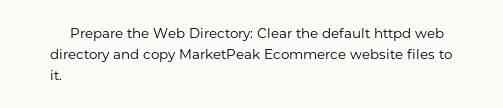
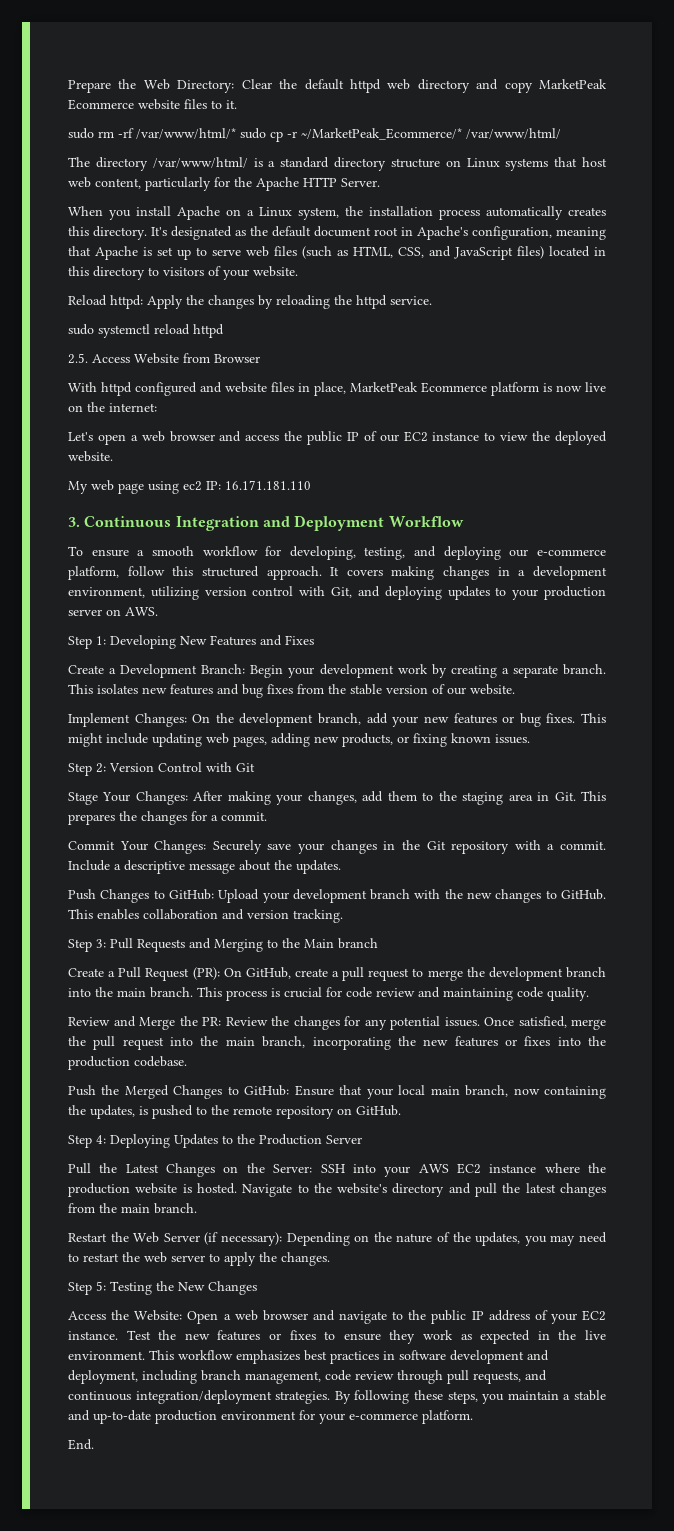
+ sudo rm -rf /var/www/html/* sudo cp -r ~/MarketPeak_Ecommerce/* /var/www/html/
+ The directory /var/www/html/ is a standard directory structure on Linux systems that host web content, particularly for the Apache HTTP Server.
+ When you install Apache on a Linux system, the installation process automatically creates this directory. It's designated as the default document root in Apache's configuration, meaning that Apache is set up to serve web files (such as HTML, CSS, and JavaScript files) located in this directory to visitors of your website.
+ Reload httpd: Apply the changes by reloading the httpd service.
+ sudo systemctl reload httpd
+ 2.5. Access Website from Browser
+ With httpd configured and website files in place, MarketPeak Ecommerce platform is now live on the internet:
+ Let's open a web browser and access the public IP of our EC2 instance to view the deployed website.
+ My web page using ec2 IP: 16.171.181.110
+ 3. Continuous Integration and Deployment Workflow
+ To ensure a smooth workflow for developing, testing, and deploying our e-commerce platform, follow this structured approach. It covers making changes in a development environment, utilizing version control with Git, and deploying updates to your production server on AWS.
+ Step 1: Developing New Features and Fixes
+ Create a Development Branch: Begin your development work by creating a separate branch. This isolates new features and bug fixes from the stable version of our website.
+ Implement Changes: On the development branch, add your new features or bug fixes. This might include updating web pages, adding new products, or fixing known issues.
+ Step 2: Version Control with Git
+ Stage Your Changes: After making your changes, add them to the staging area in Git. This prepares the changes for a commit.
+ Commit Your Changes: Securely save your changes in the Git repository with a commit. Include a descriptive message about the updates.
+ Push Changes to GitHub: Upload your development branch with the new changes to GitHub. This enables collaboration and version tracking.
+ Step 3: Pull Requests and Merging to the Main branch
+ Create a Pull Request (PR): On GitHub, create a pull request to merge the development branch into the main branch. This process is crucial for code review and maintaining code quality.
+ Review and Merge the PR: Review the changes for any potential issues. Once satisfied, merge the pull request into the main branch, incorporating the new features or fixes into the production codebase.
+ Push the Merged Changes to GitHub: Ensure that your local main branch, now containing the updates, is pushed to the remote repository on GitHub.
+ Step 4: Deploying Updates to the Production Server
+ Pull the Latest Changes on the Server: SSH into your AWS EC2 instance where the production website is hosted. Navigate to the website's directory and pull the latest changes from the main branch.
+ Restart the Web Server (if necessary): Depending on the nature of the updates, you may need to restart the web server to apply the changes.
+ Step 5: Testing the New Changes
+ Access the Website: Open a web browser and navigate to the public IP address of your EC2 instance. Test the new features or fixes to ensure they work as expected in the live environment. This workflow emphasizes best practices in software development and deployment, including branch management, code review through pull requests, and continuous integration/deployment strategies. By following these steps, you maintain a stable and up-to-date production environment for your e-commerce platform.
+ End.

